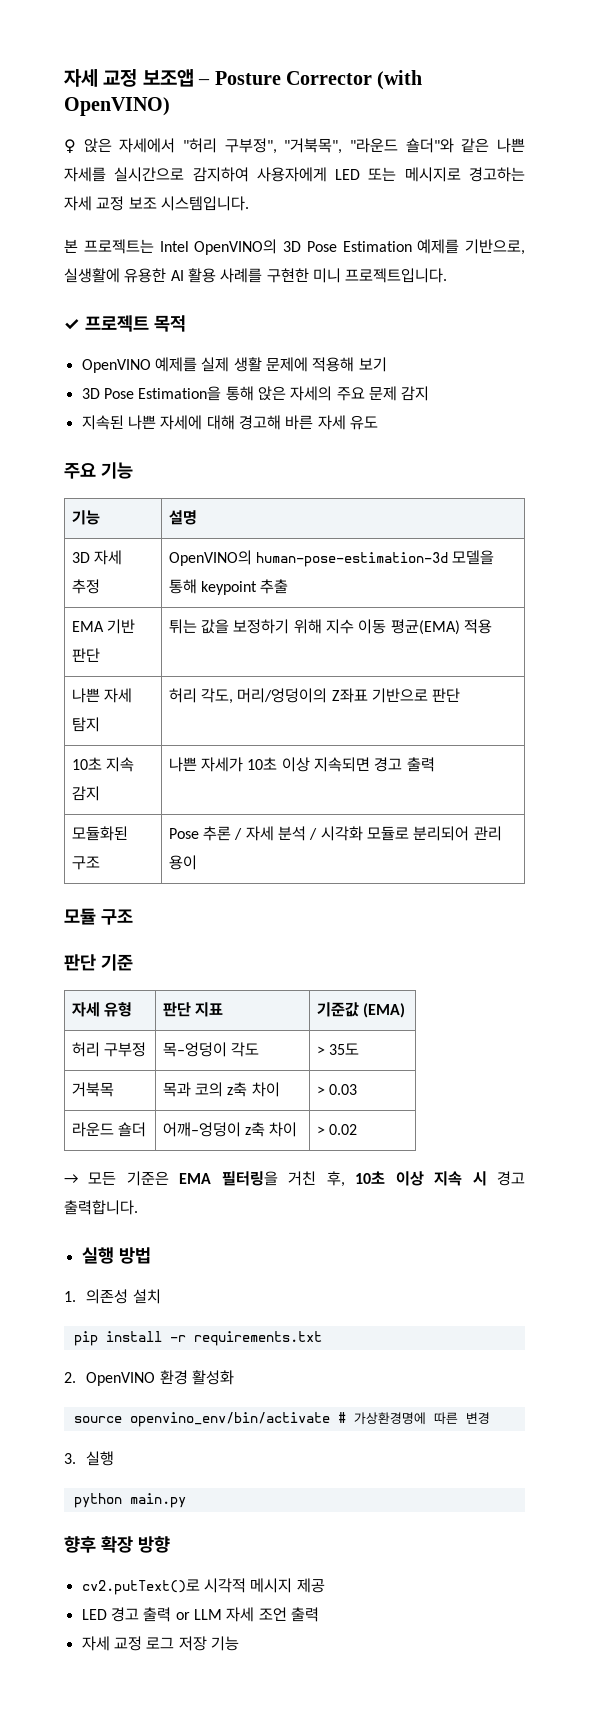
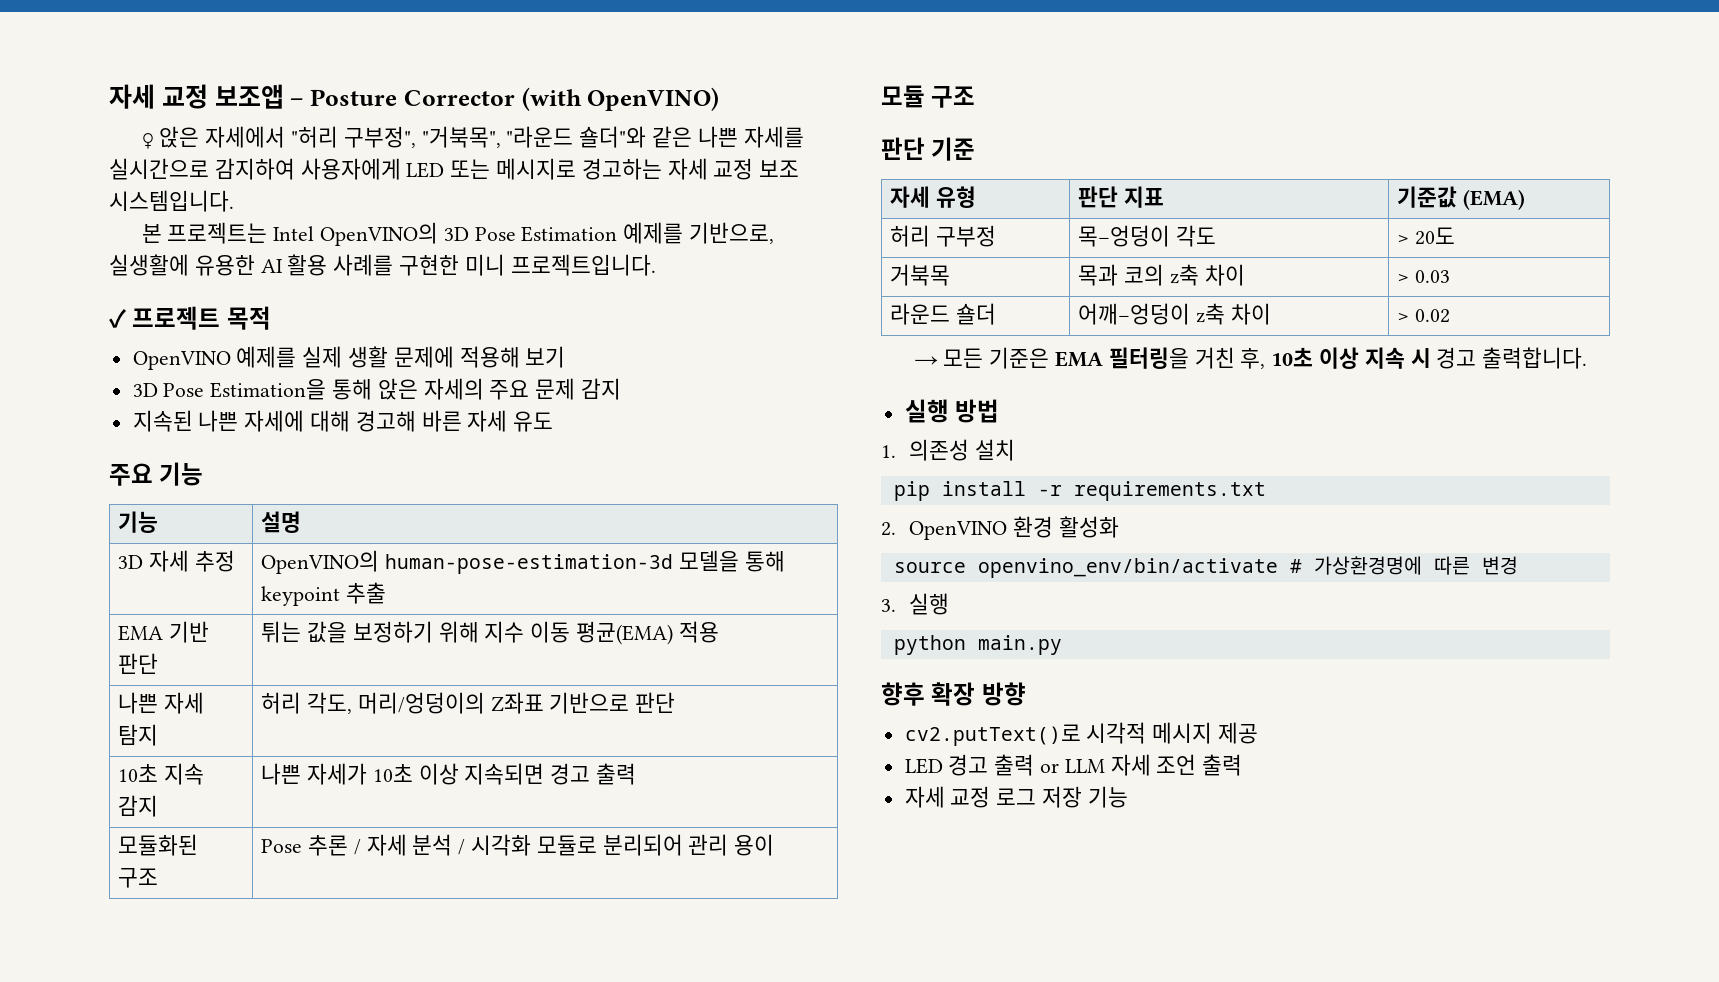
- 허리 구부정 | 목–엉덩이 각도 | > 35도
+ 허리 구부정 | 목–엉덩이 각도 | > 20도

